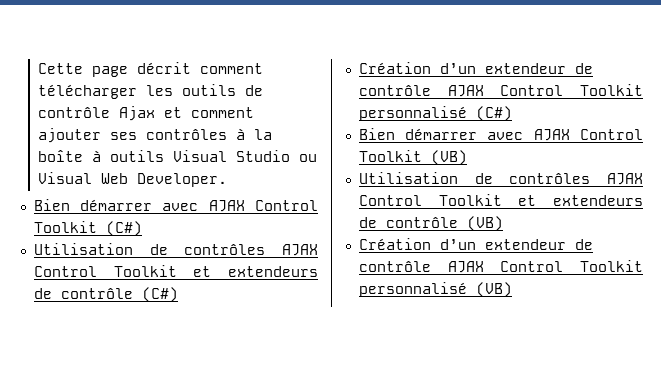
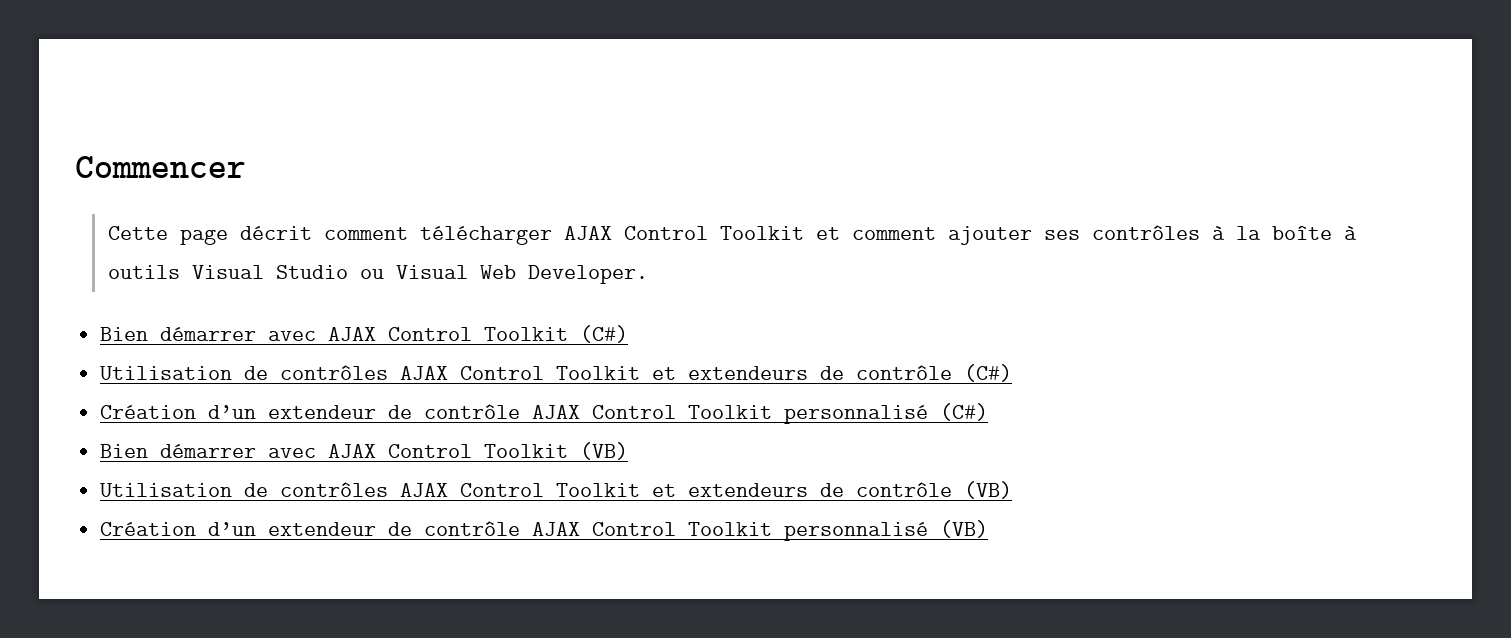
+ Commencer
- Cette page décrit comment télécharger les outils de contrôle Ajax et comment ajouter ses contrôles à la boîte à outils Visual Studio ou Visual Web Developer.
+ Cette page décrit comment télécharger AJAX Control Toolkit et comment ajouter ses contrôles à la boîte à outils Visual Studio ou Visual Web Developer.

